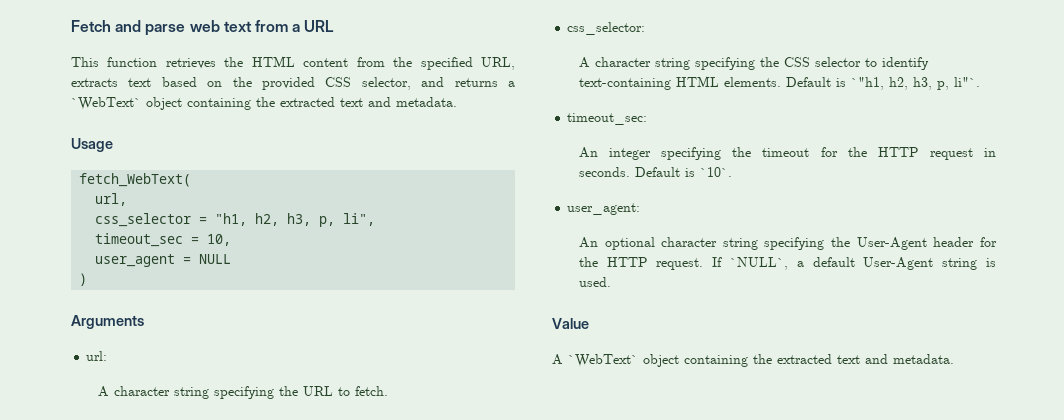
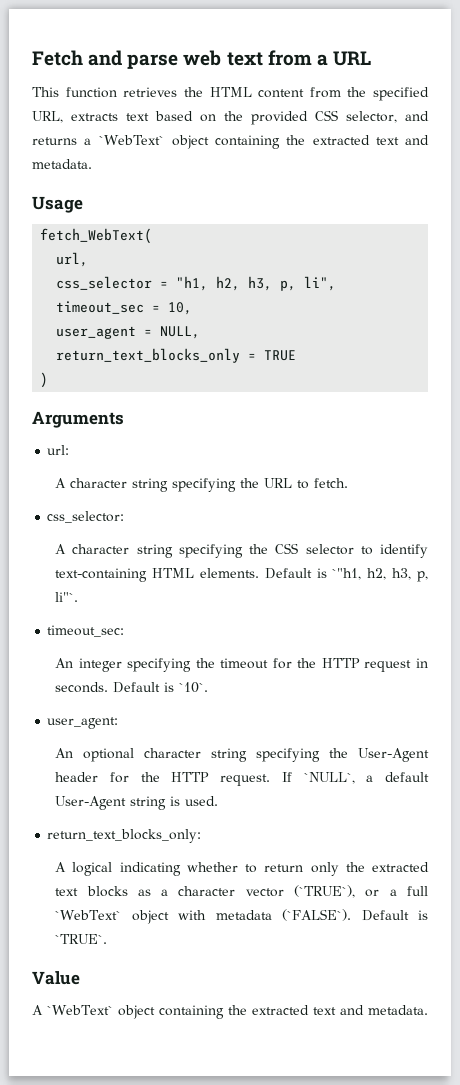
- user_agent = NULL
+ user_agent = NULL,
+ return_text_blocks_only = TRUE
+ return_text_blocks_only:
+ A logical indicating whether to return only the extracted text blocks as a character vector (`TRUE`), or a full `WebText` object with metadata (`FALSE`). Default is `TRUE`.

